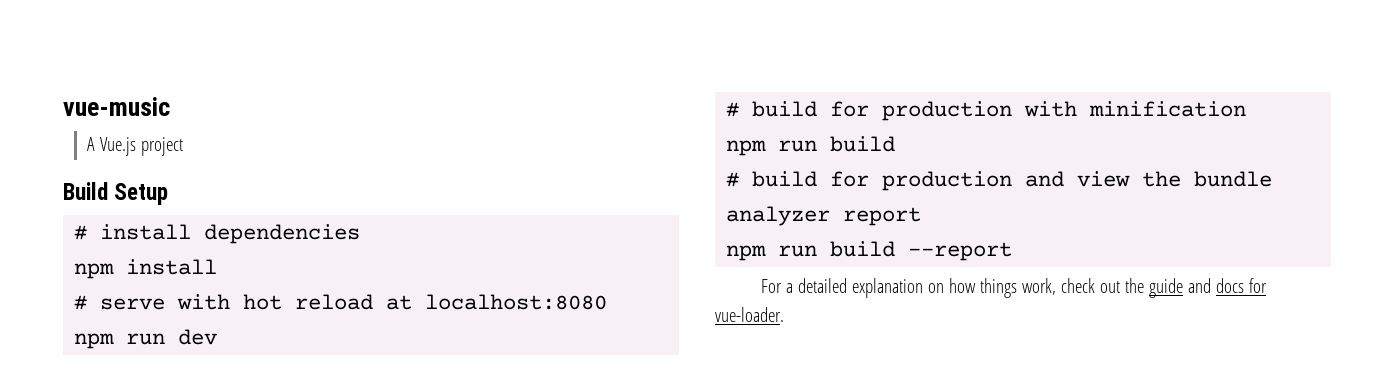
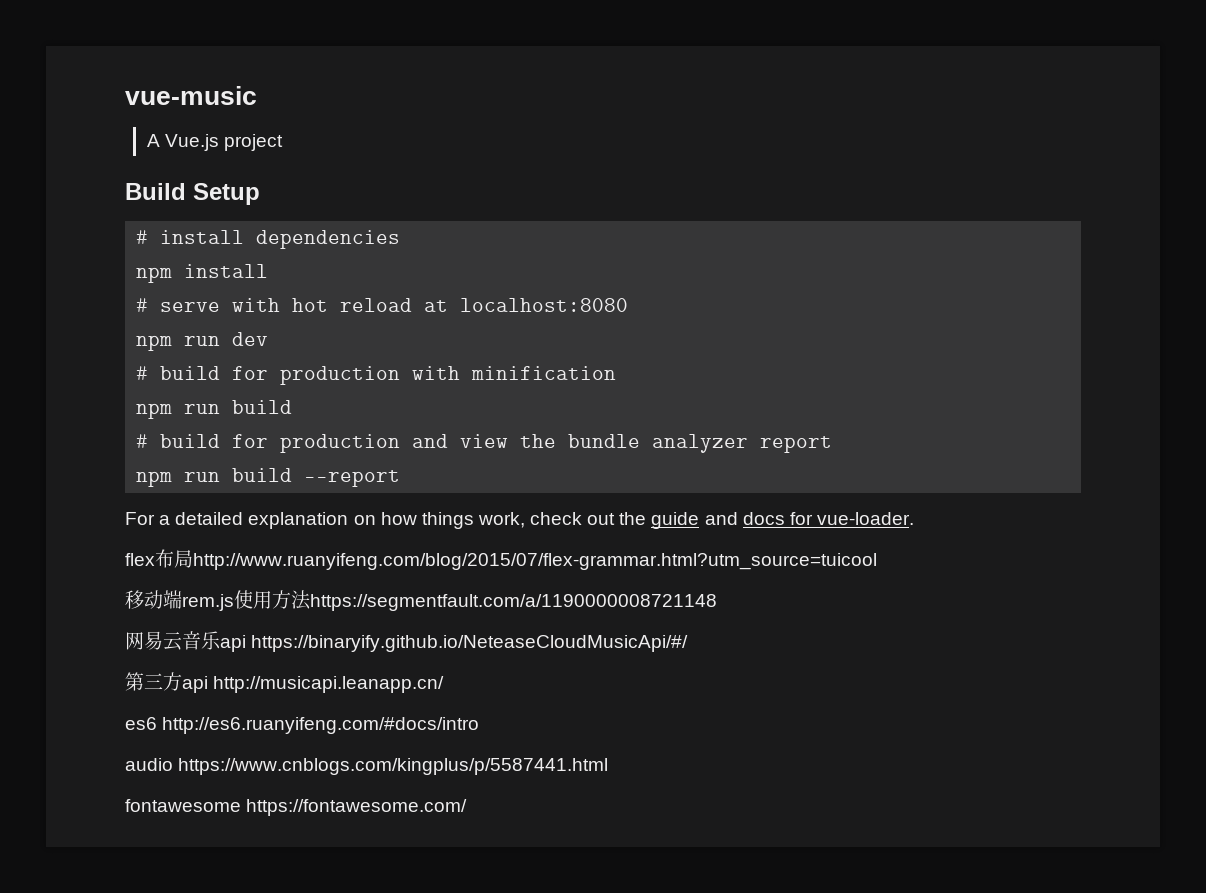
+ flex布局http://www.ruanyifeng.com/blog/2015/07/flex-grammar.html?utm_source=tuicool
+ 移动端rem.js使用方法https://segmentfault.com/a/1190000008721148
+ 网易云音乐api https://binaryify.github.io/NeteaseCloudMusicApi/#/
+ 第三方api http://musicapi.leanapp.cn/
+ es6 http://es6.ruanyifeng.com/#docs/intro
+ audio https://www.cnblogs.com/kingplus/p/5587441.html
+ fontawesome https://fontawesome.com/

